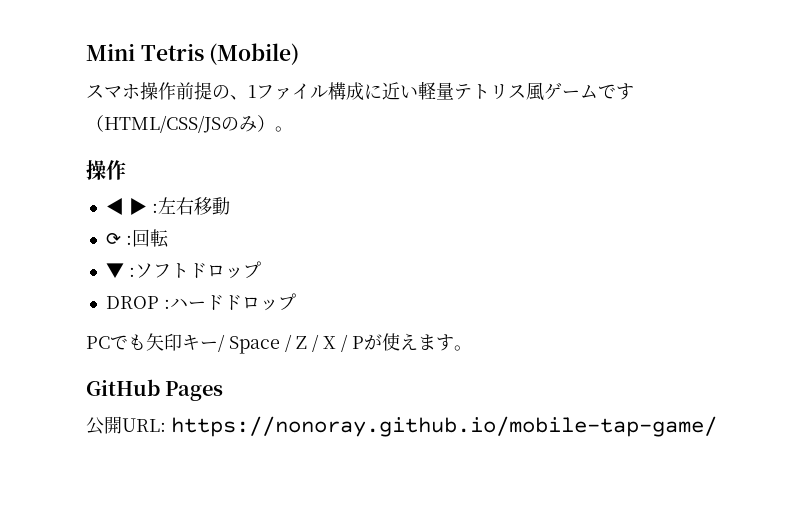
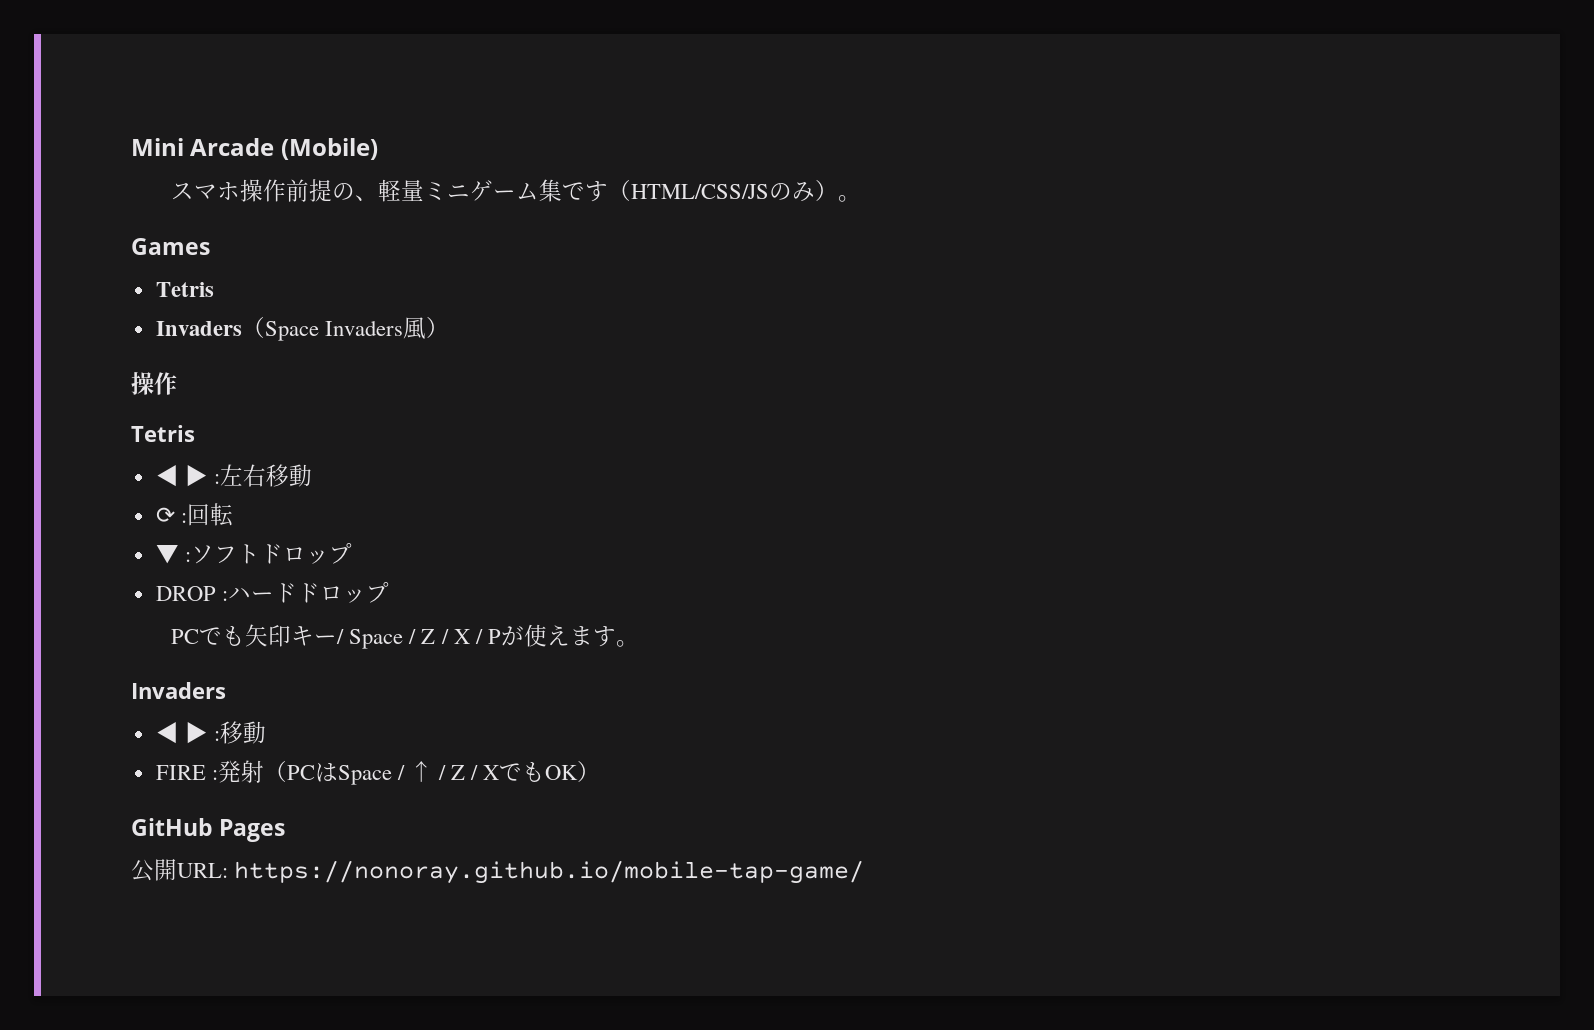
- Mini Tetris (Mobile)
+ Mini Arcade (Mobile)
- スマホ操作前提の、1ファイル構成に近い軽量テトリス風ゲームです（HTML/CSS/JSのみ）。
+ スマホ操作前提の、軽量ミニゲーム集です（HTML/CSS/JSのみ）。
+ Games
+ Tetris
+ Invaders（Space Invaders風）
  操作
+ Tetris
  PCでも矢印キー/ Space / Z / X / Pが使えます。
+ Invaders
+ ◀ ▶ :移動
+ FIRE :発射（PCはSpace / ↑ / Z / XでもOK）

